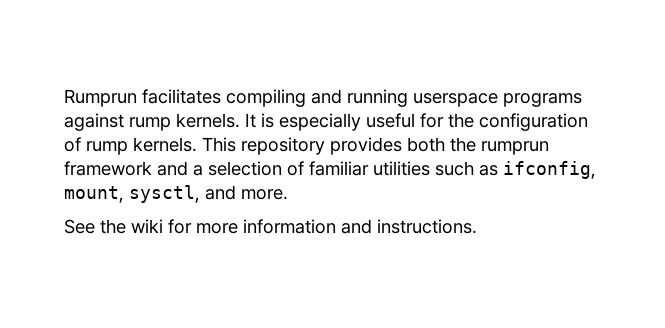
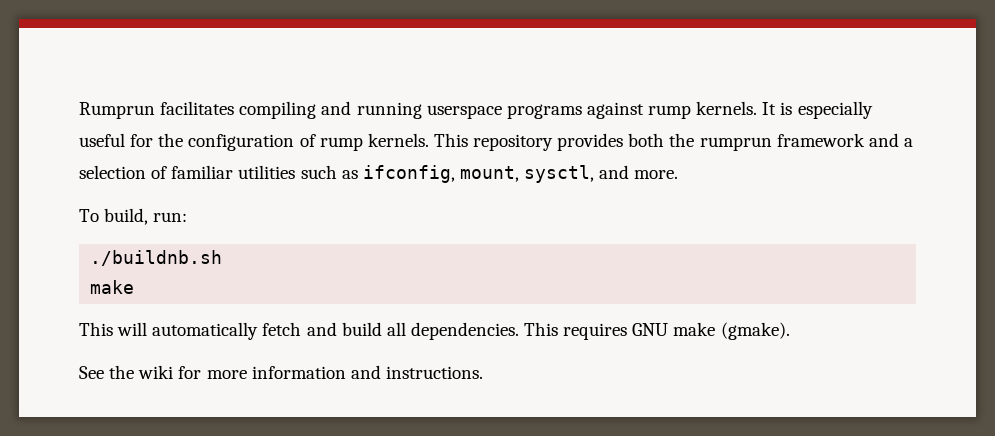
+ To build, run:
+ ./buildnb.sh
+ make
+ This will automatically fetch and build all dependencies. This requires GNU make (gmake).

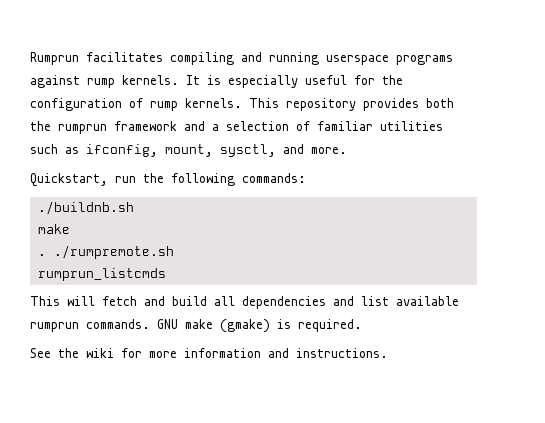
- To build, run:
+ Quickstart, run the following commands:
+ . ./rumpremote.sh
+ rumprun_listcmds
- This will automatically fetch and build all dependencies. This requires GNU make (gmake).
+ This will fetch and build all dependencies and list available rumprun commands. GNU make (gmake) is required.

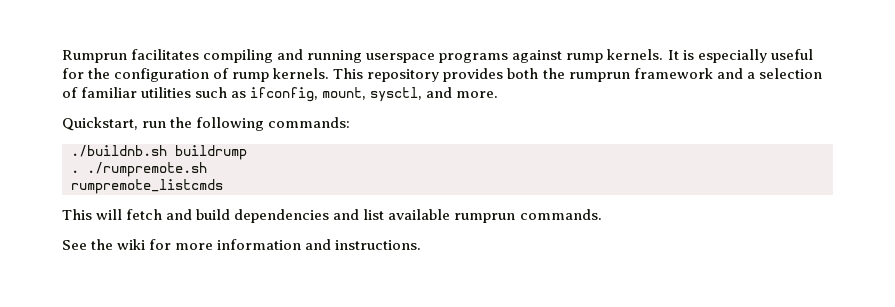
- ./buildnb.sh
- make
+ ./buildnb.sh buildrump
- rumprun_listcmds
+ rumpremote_listcmds
- This will fetch and build all dependencies and list available rumprun commands. GNU make (gmake) is required.
+ This will fetch and build dependencies and list available rumprun commands.

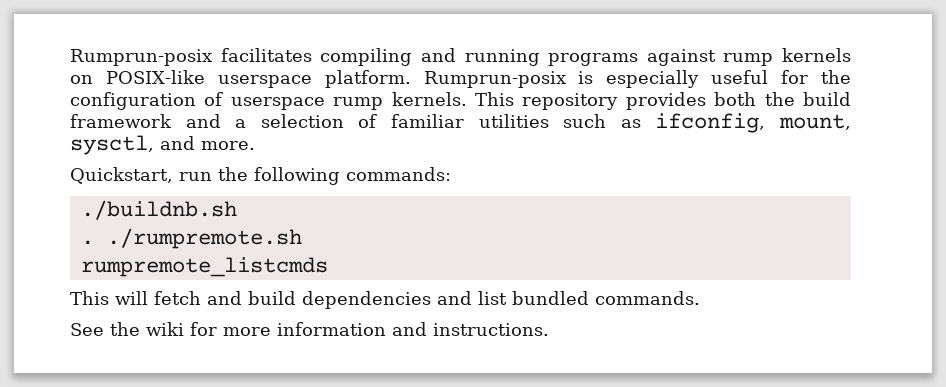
- Rumprun facilitates compiling and running userspace programs against rump kernels. It is especially useful for the configuration of rump kernels.
+ Rumprun-posix facilitates compiling and running programs against rump kernels on POSIX-like userspace platform. Rumprun-posix is especially useful for the configuration of userspace rump kernels.
- This repository provides both the rumprun framework and a selection of familiar utilities such as ifconfig, mount, sysctl, and more.
+ This repository provides both the build framework and a selection of familiar utilities such as ifconfig, mount, sysctl, and more.
- ./buildnb.sh buildrump
+ ./buildnb.sh
- This will fetch and build dependencies and list available rumprun commands.
+ This will fetch and build dependencies and list bundled commands.

